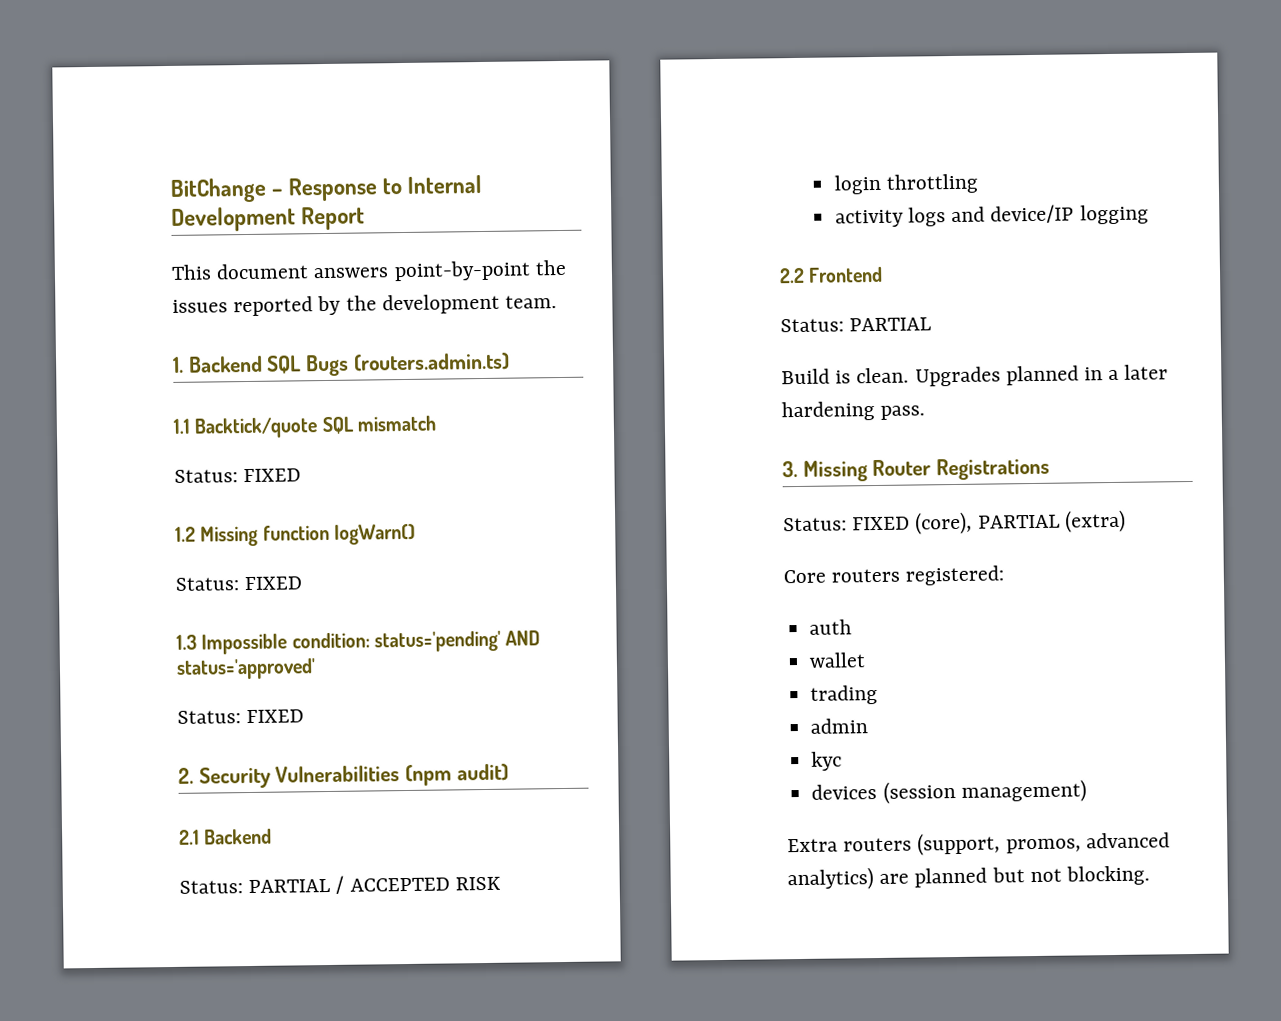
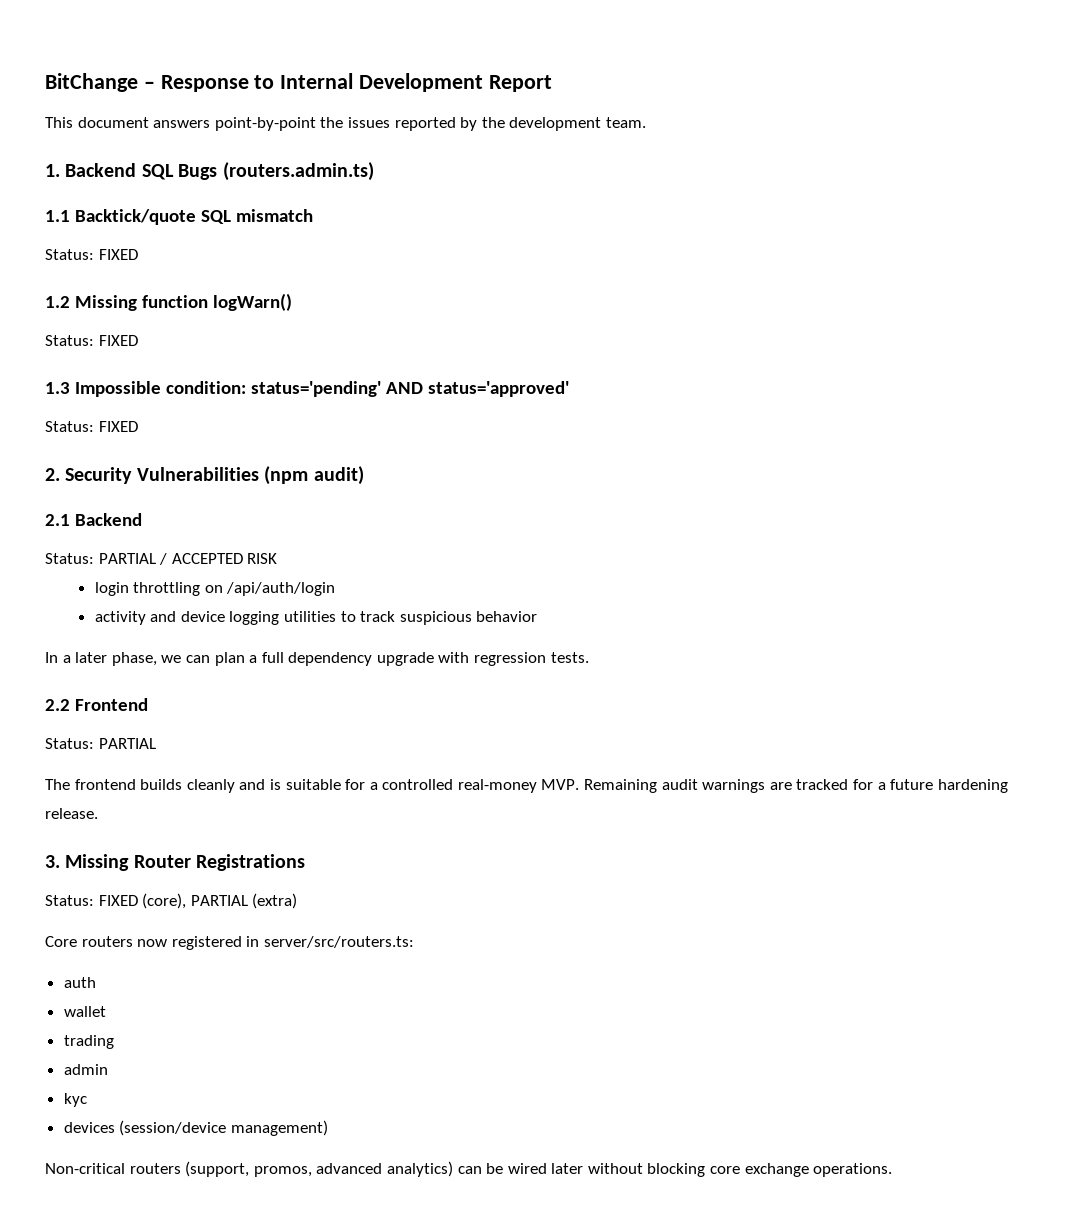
- login throttling
+ login throttling on /api/auth/login
- activity logs and device/IP logging
+ activity and device logging utilities to track suspicious behavior
+ In a later phase, we can plan a full dependency upgrade with regression tests.
  2.2 Frontend
  Status: PARTIAL
- Build is clean. Upgrades planned in a later hardening pass.
+ The frontend builds cleanly and is suitable for a controlled real-money MVP. Remaining audit warnings are tracked for a future hardening release.
- Core routers registered:
+ Core routers now registered in server/src/routers.ts:
- devices (session management)
+ devices (session/device management)
- Extra routers (support, promos, advanced analytics) are planned but not blocking.
+ Non-critical routers (support, promos, advanced analytics) can be wired later without blocking core exchange operations.

